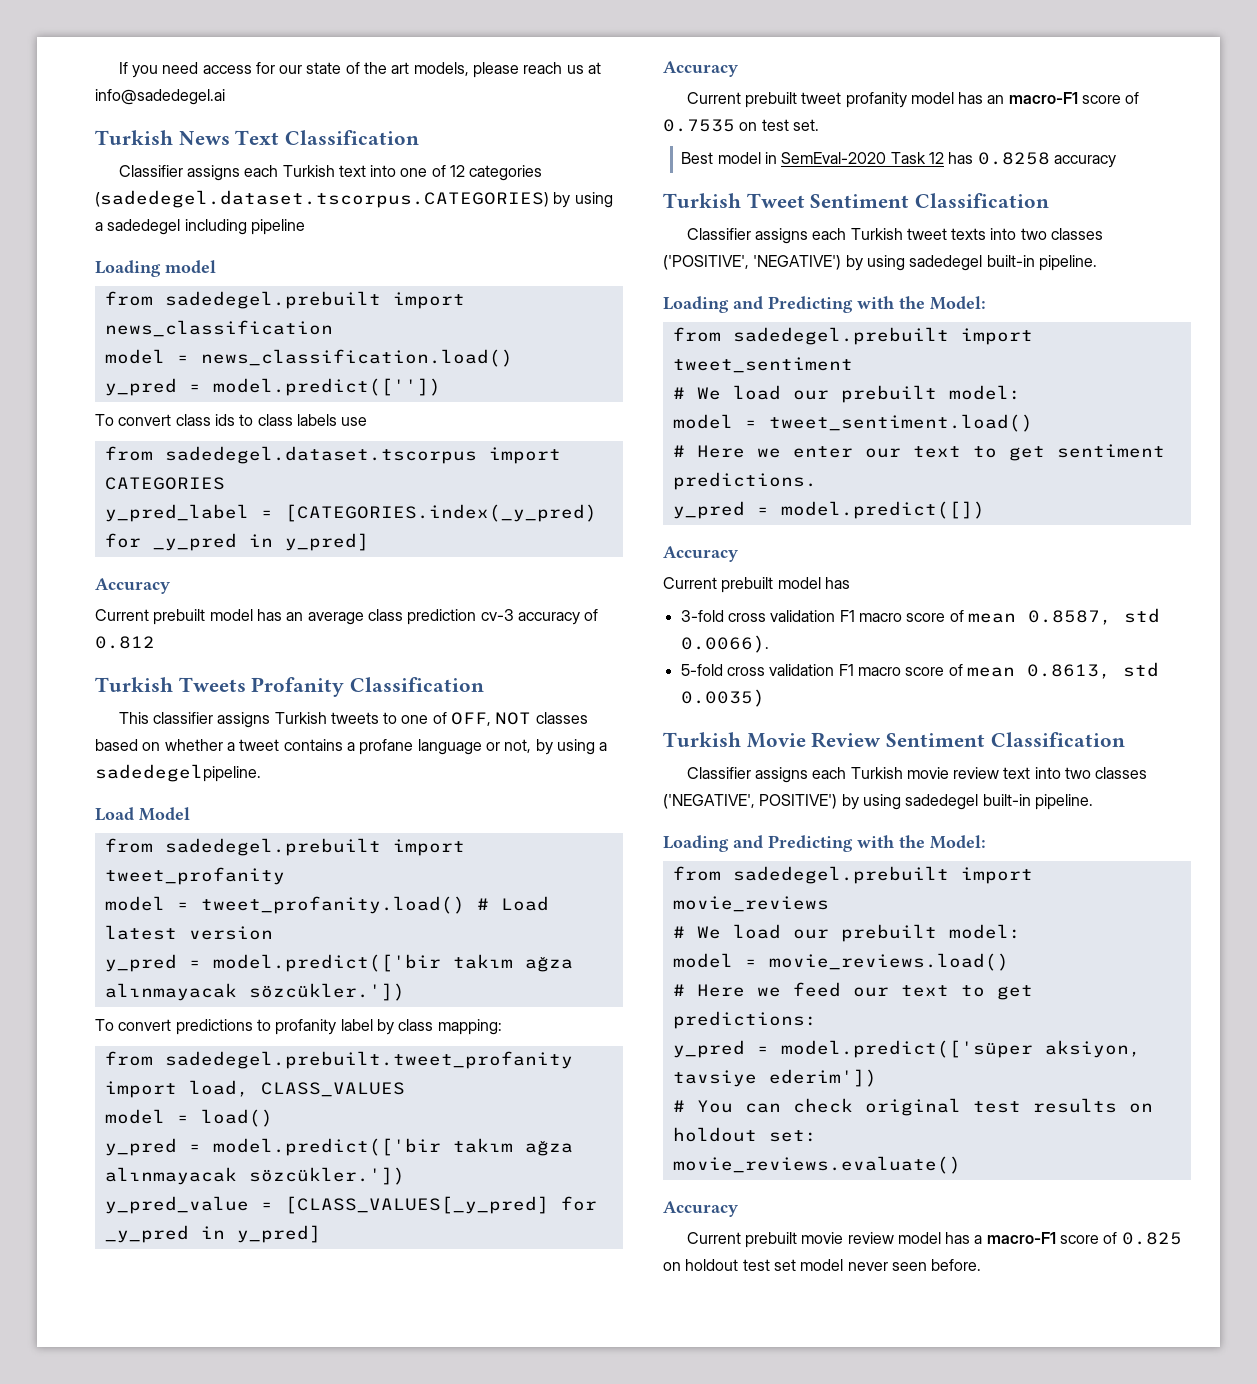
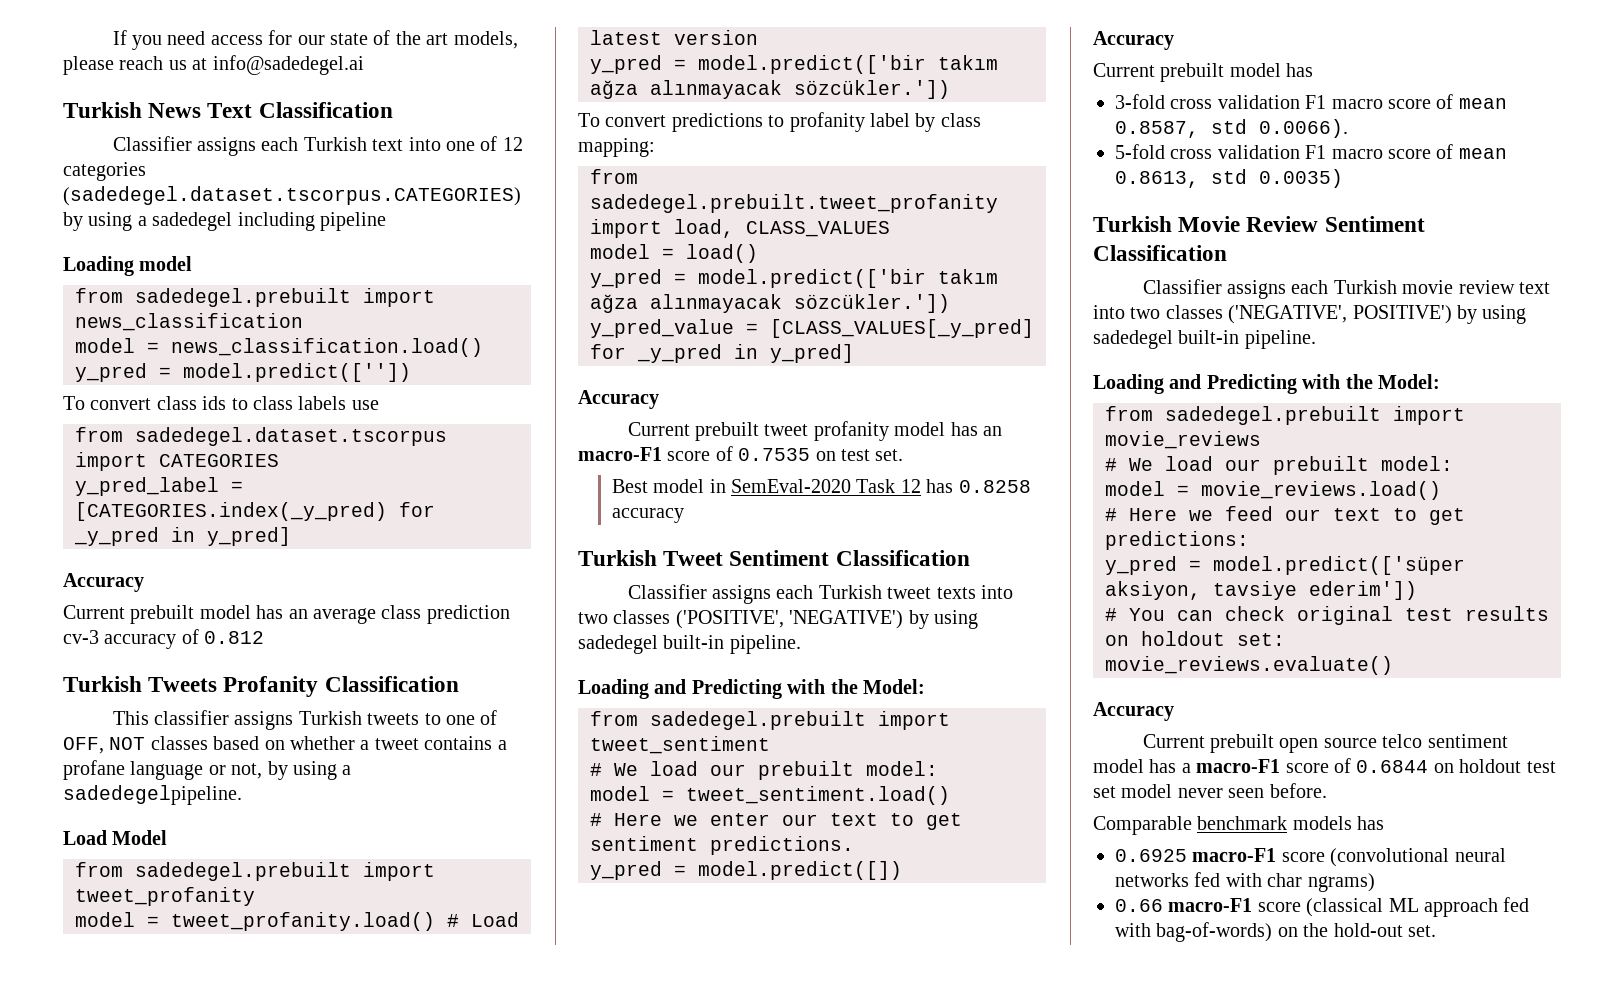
- Current prebuilt movie review model has a macro-F1 score of 0.825 on holdout test set model never seen before.
+ Current prebuilt open source telco sentiment model has a macro-F1 score of 0.6844 on holdout test set model never seen before.
+ Comparable benchmark models has
+ 0.6925 macro-F1 score (convolutional neural networks fed with char ngrams)
+ 0.66 macro-F1 score (classical ML approach fed with bag-of-words) on the hold-out set.

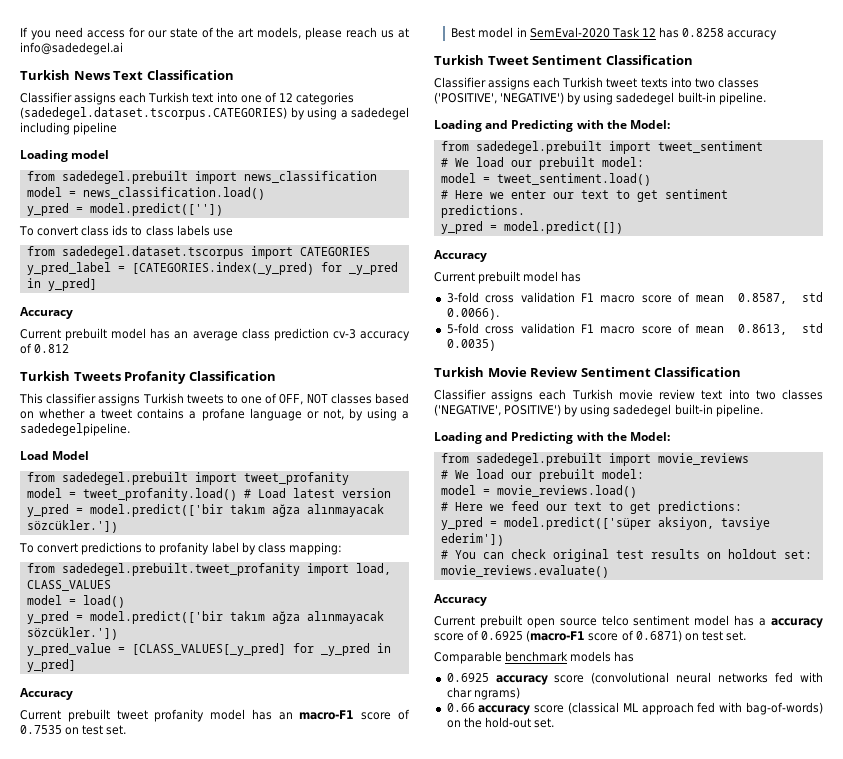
- Current prebuilt open source telco sentiment model has a macro-F1 score of 0.6844 on holdout test set model never seen before.
+ Current prebuilt open source telco sentiment model has a accuracy score of 0.6925 (macro-F1 score of 0.6871) on test set.
- 0.6925 macro-F1 score (convolutional neural networks fed with char ngrams)
+ 0.6925 accuracy score (convolutional neural networks fed with char ngrams)
- 0.66 macro-F1 score (classical ML approach fed with bag-of-words) on the hold-out set.
+ 0.66 accuracy score (classical ML approach fed with bag-of-words) on the hold-out set.

